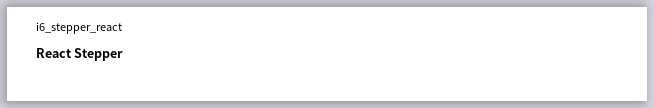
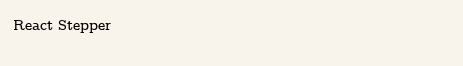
- i6_stepper_react

